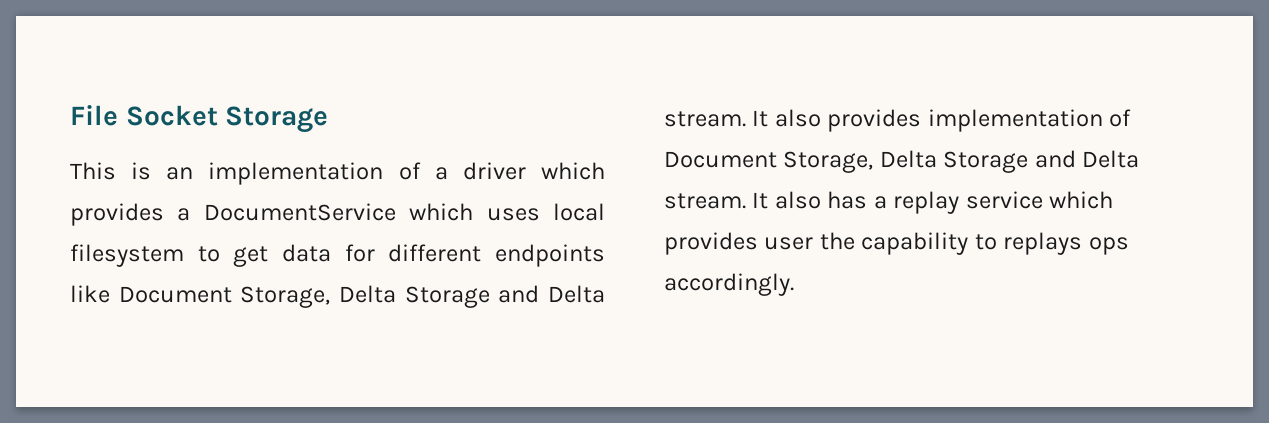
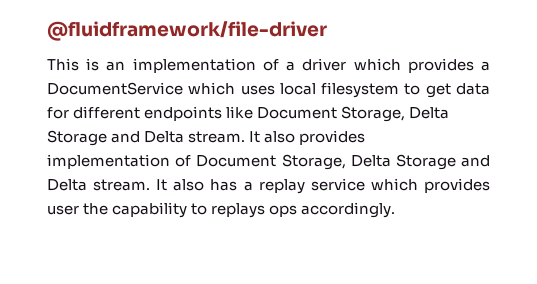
- File Socket Storage
+ @fluidframework/file-driver

